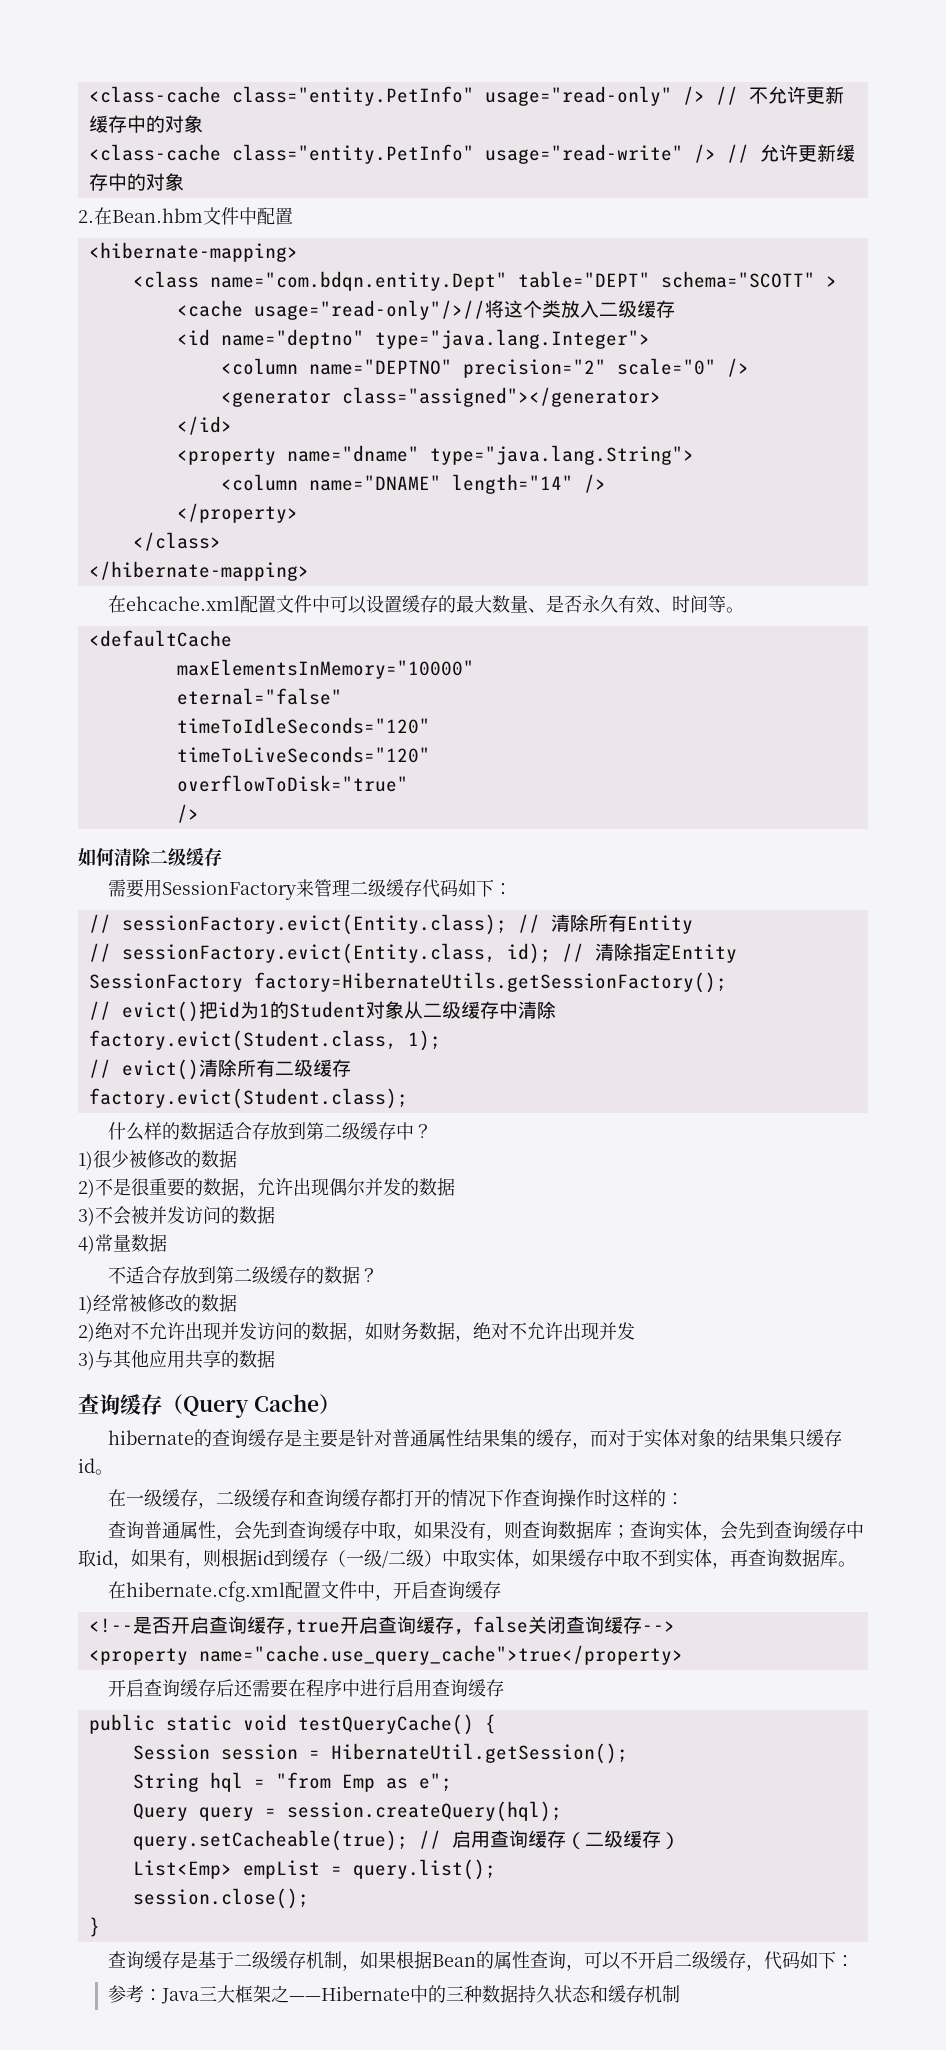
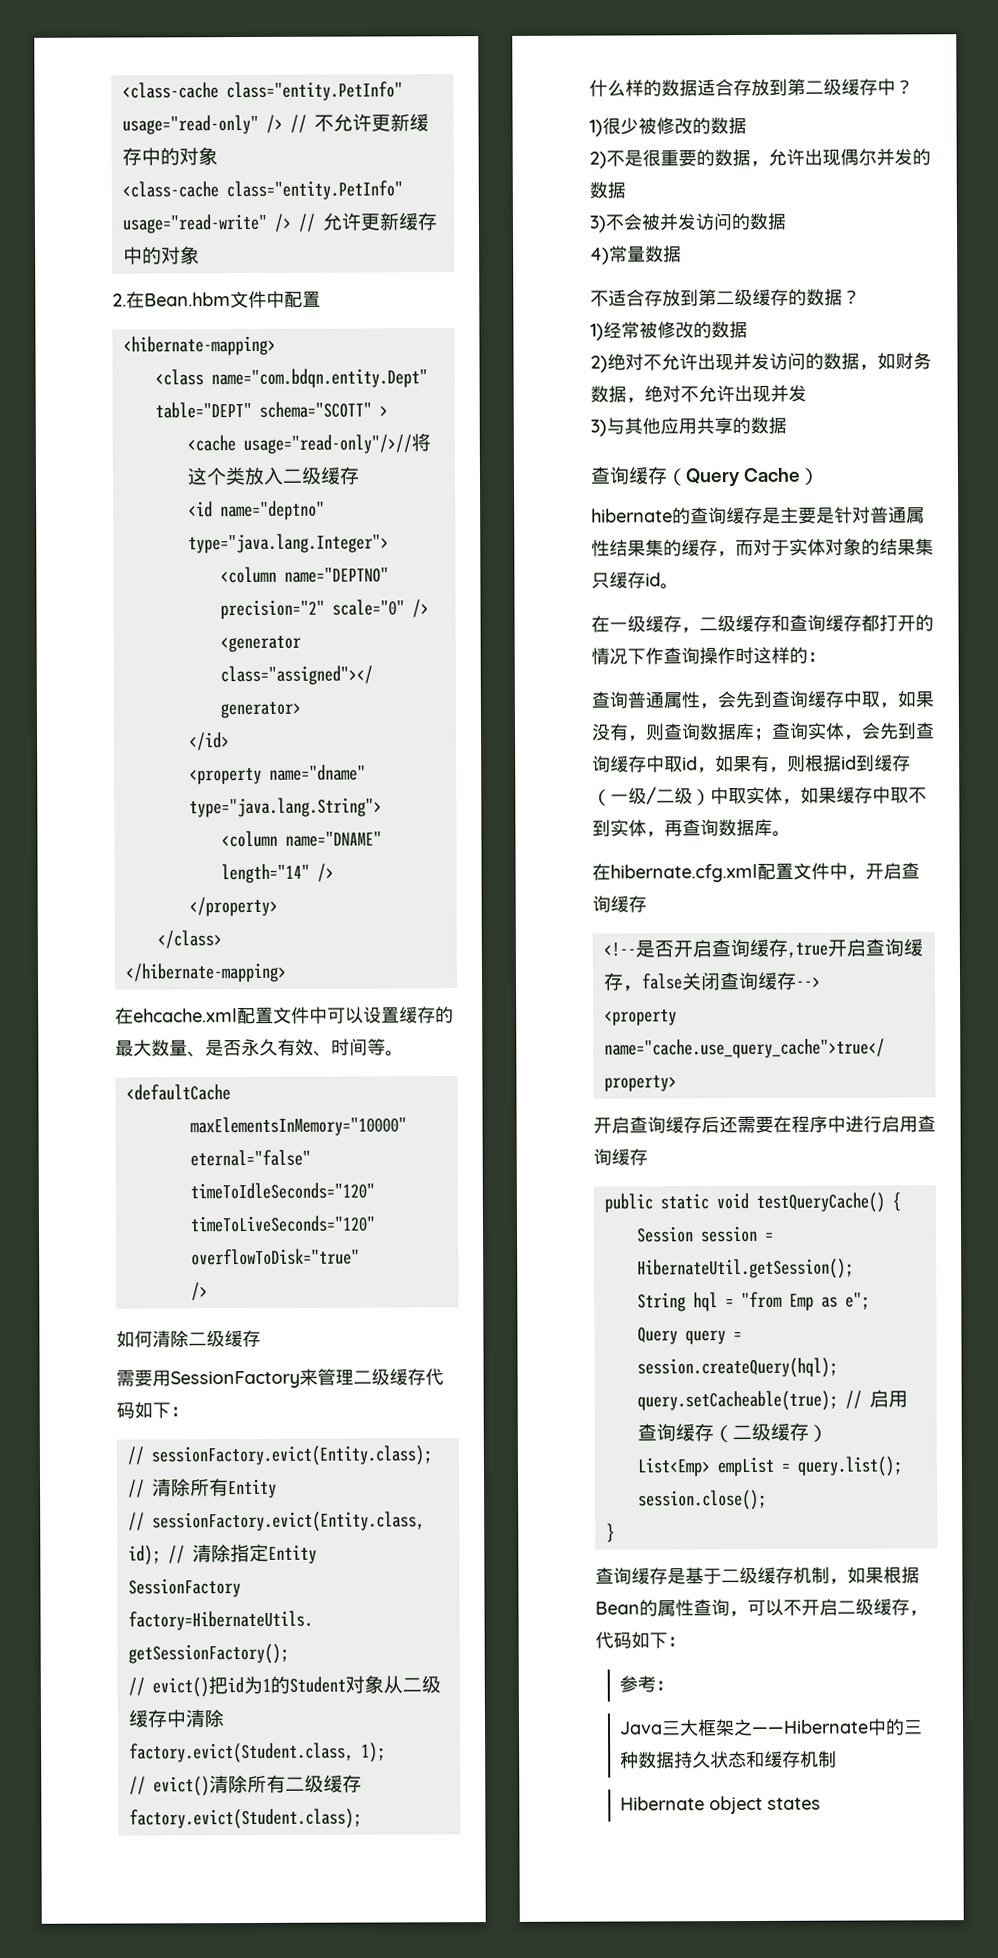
- 参考：Java三大框架之——Hibernate中的三种数据持久状态和缓存机制
+ 参考：
+ Java三大框架之——Hibernate中的三种数据持久状态和缓存机制
+ Hibernate object states

